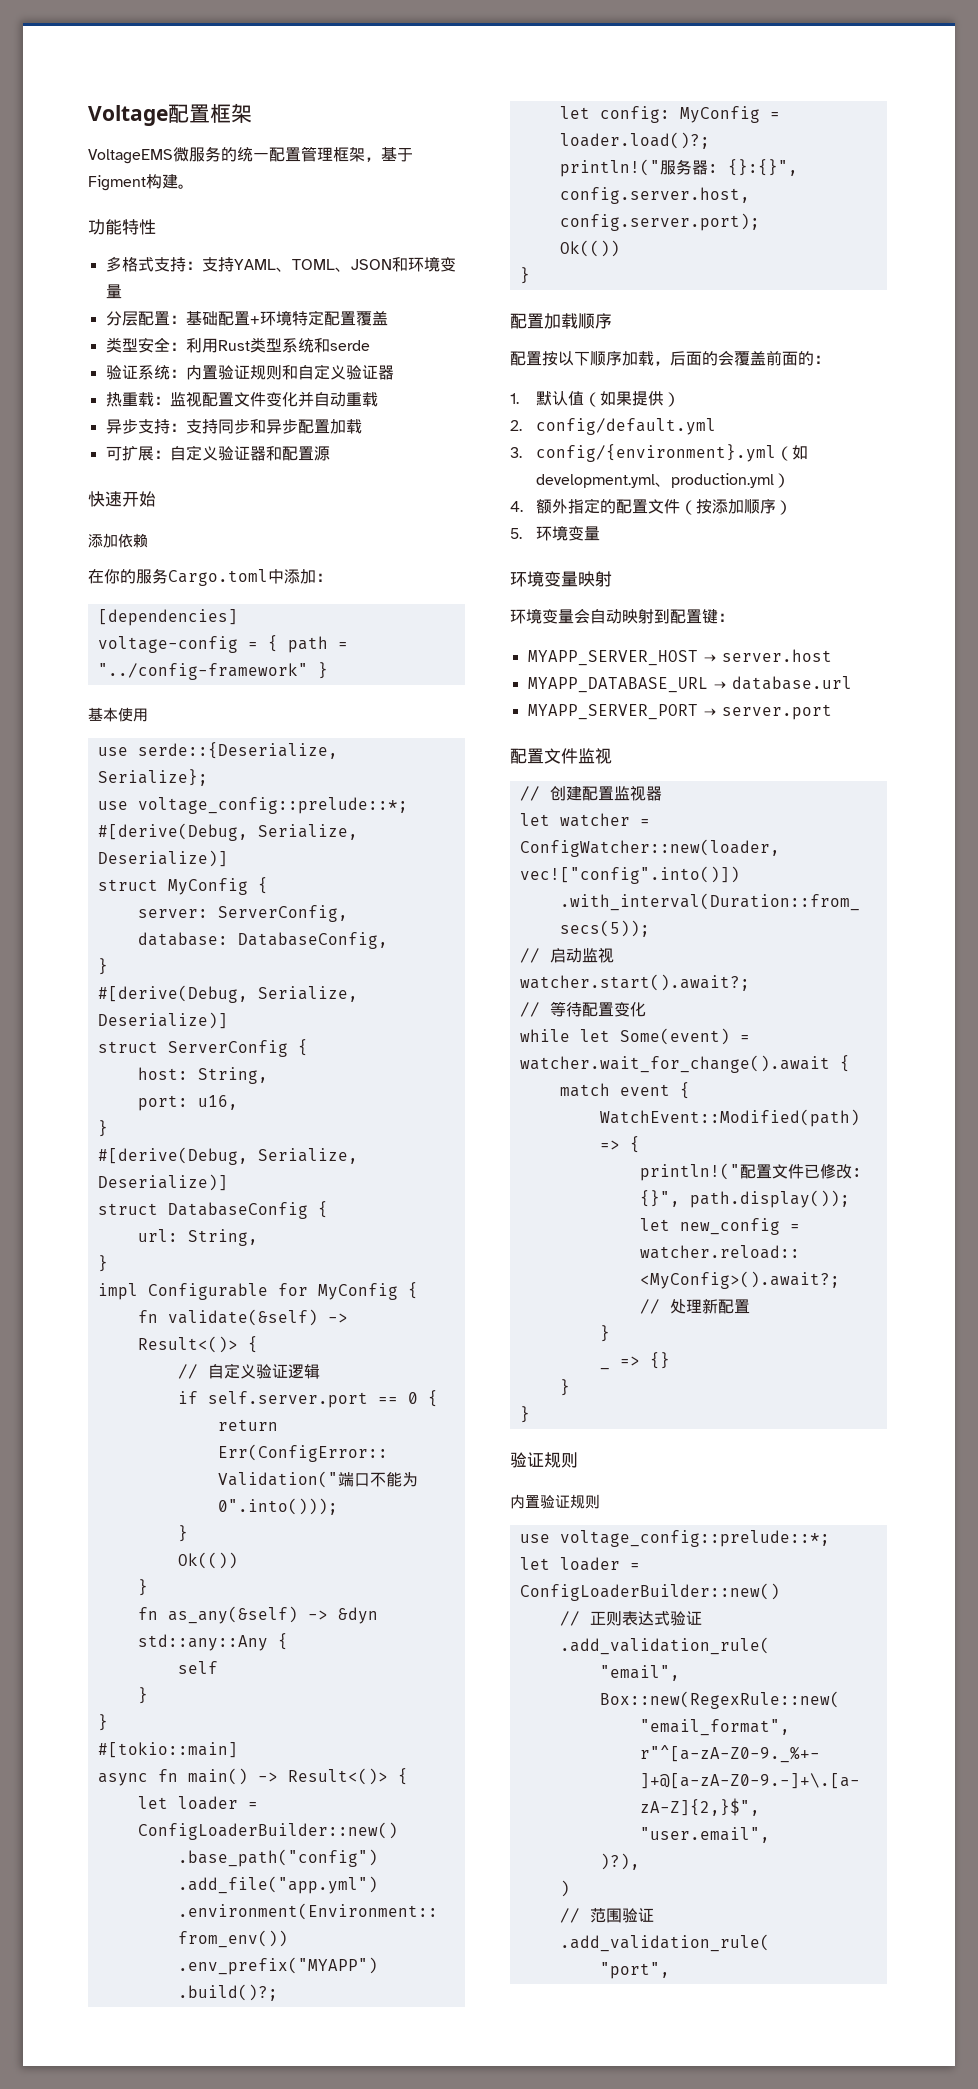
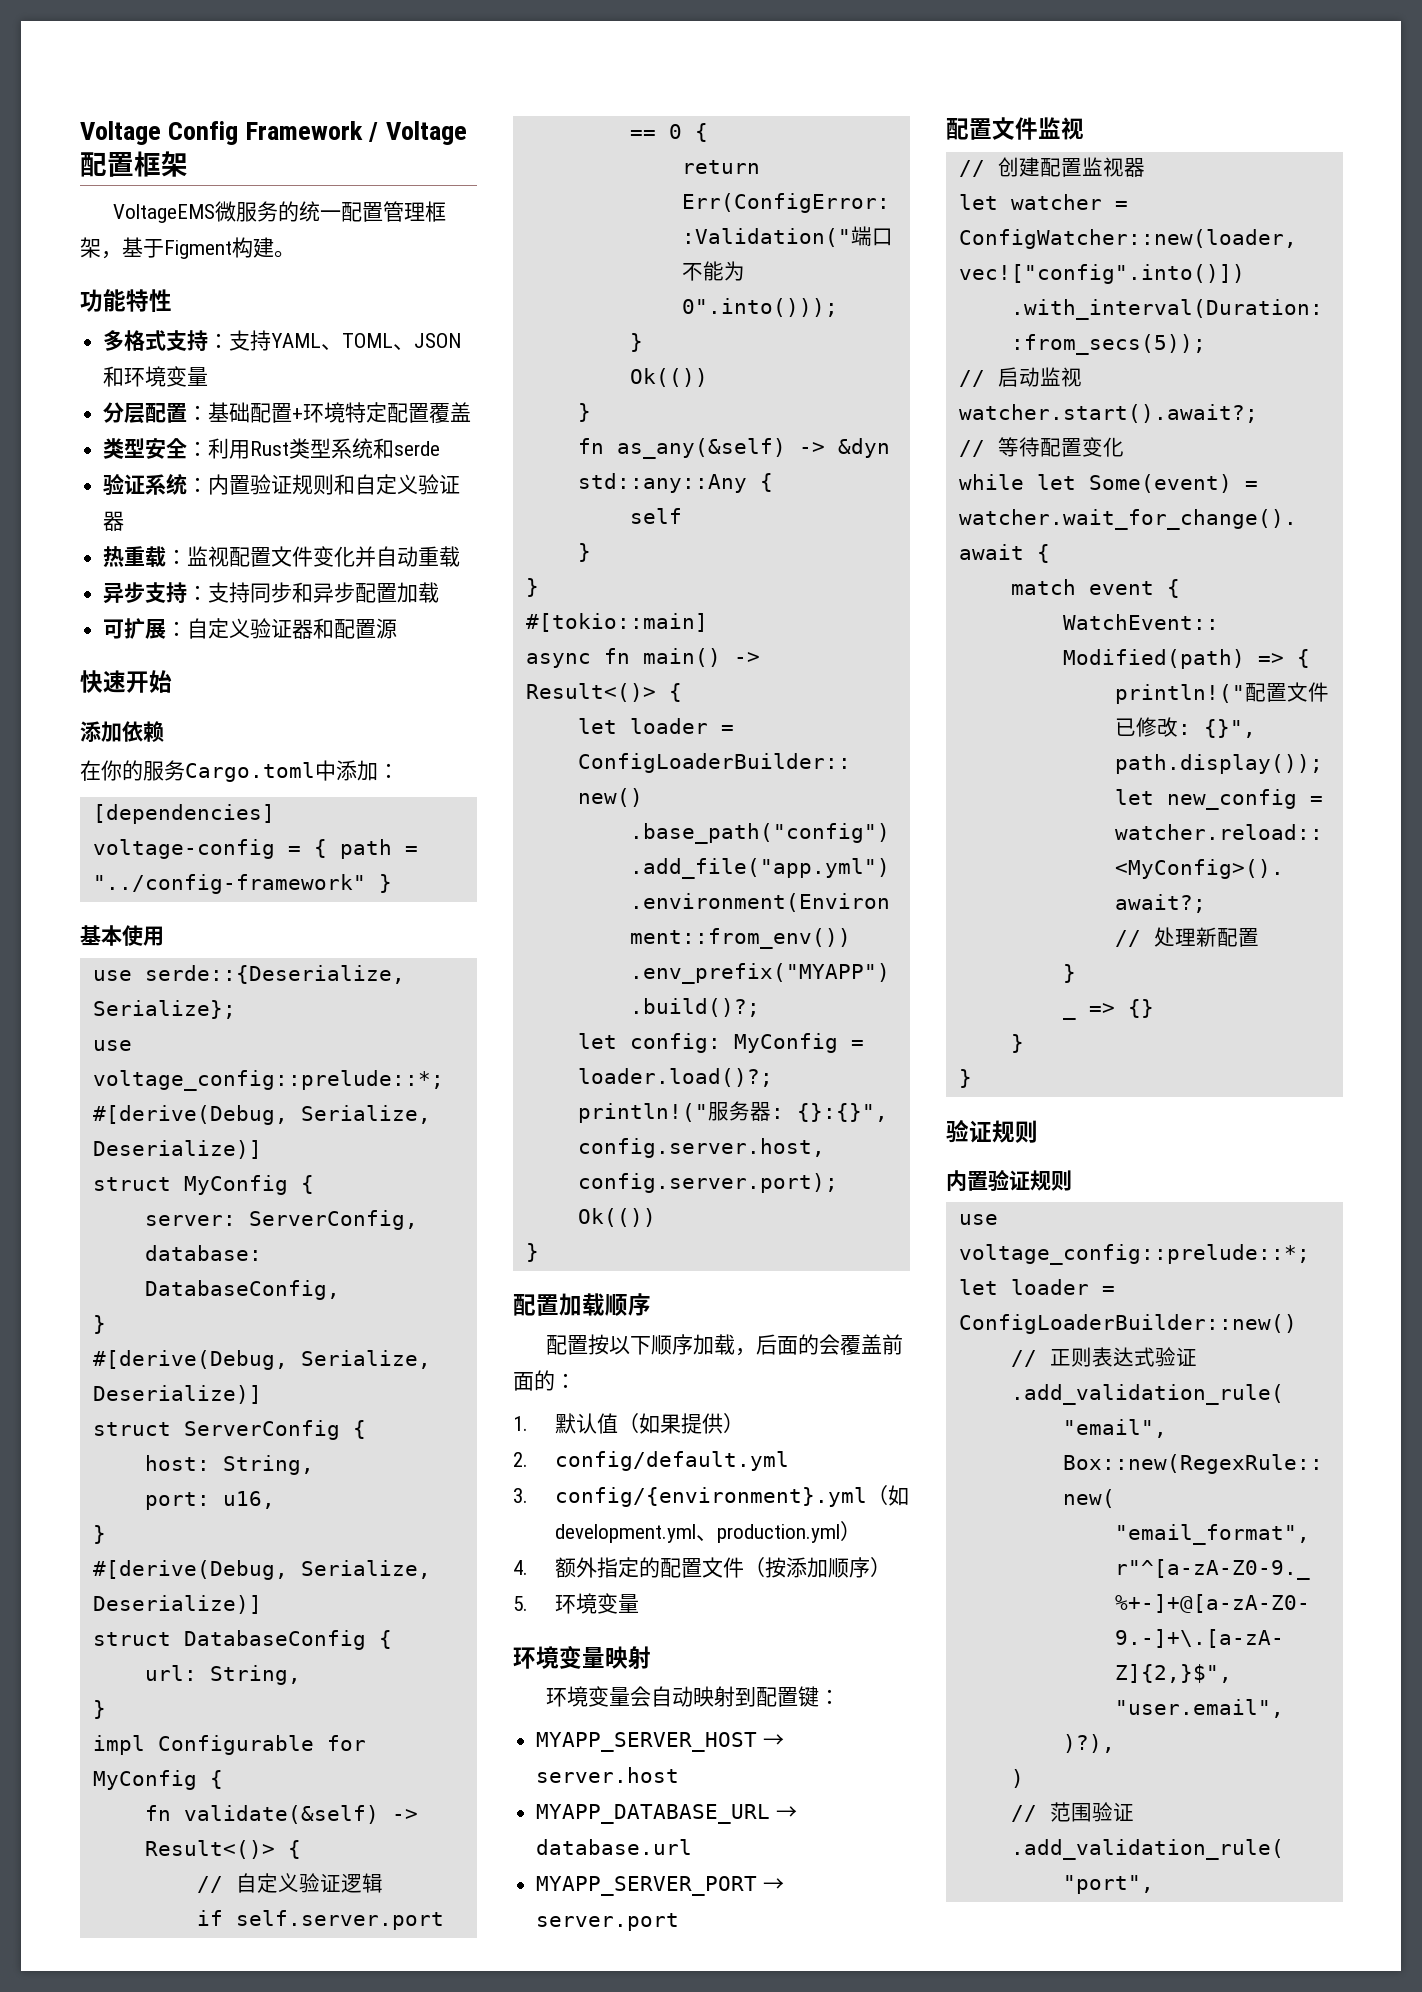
- Voltage配置框架
+ Voltage Config Framework / Voltage配置框架

